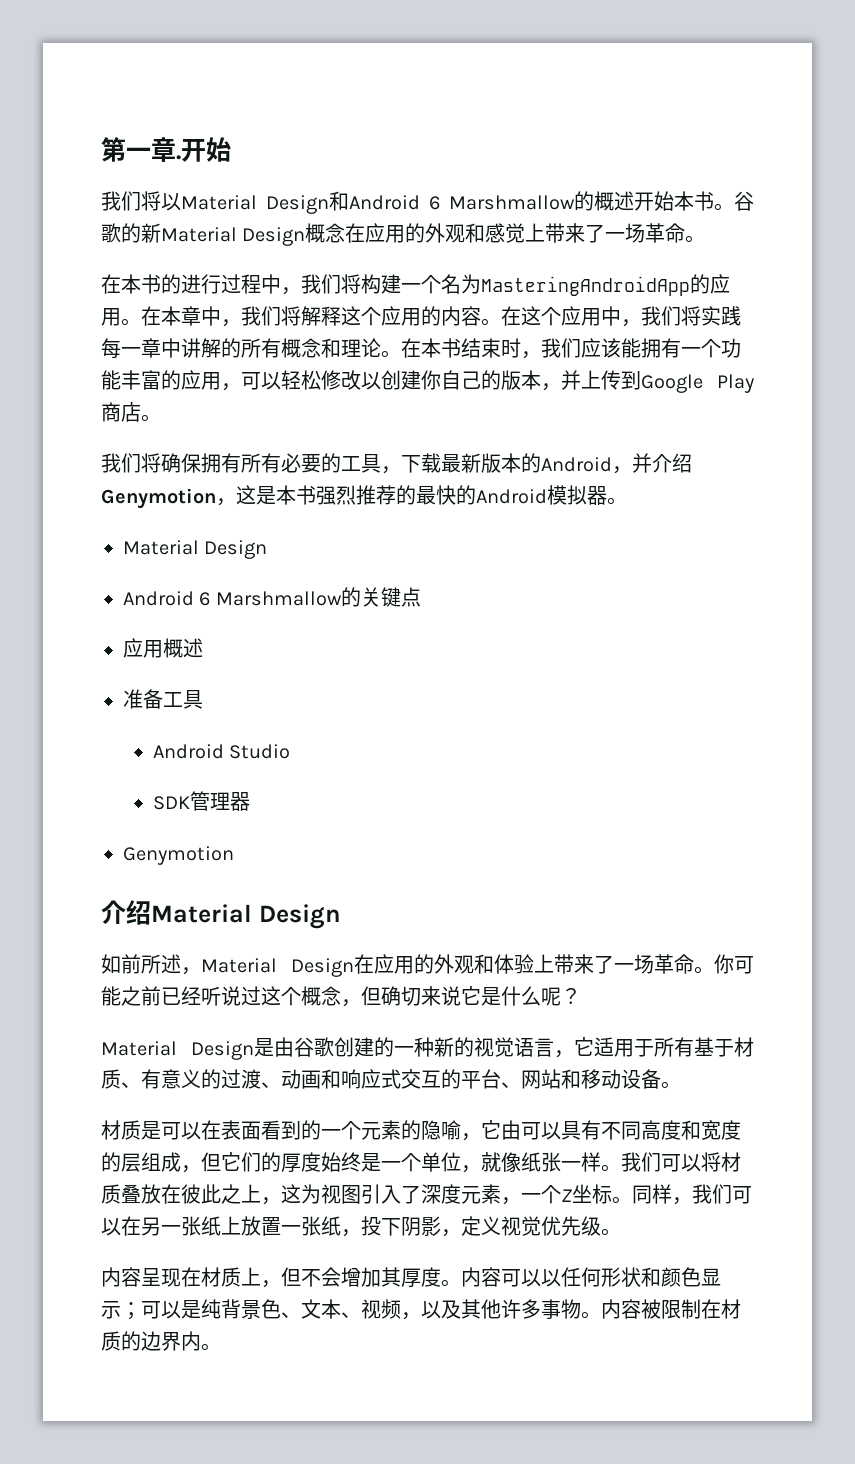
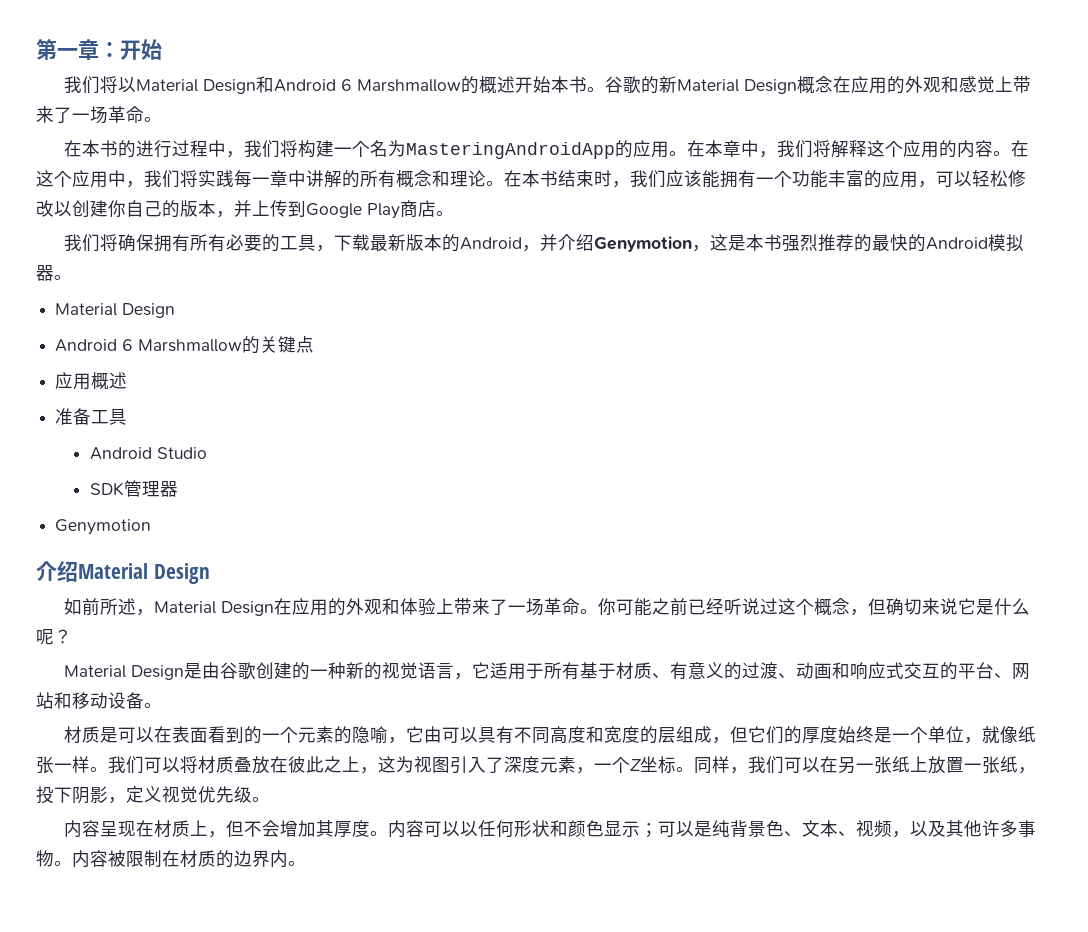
- 第一章.开始
+ 第一章：开始

